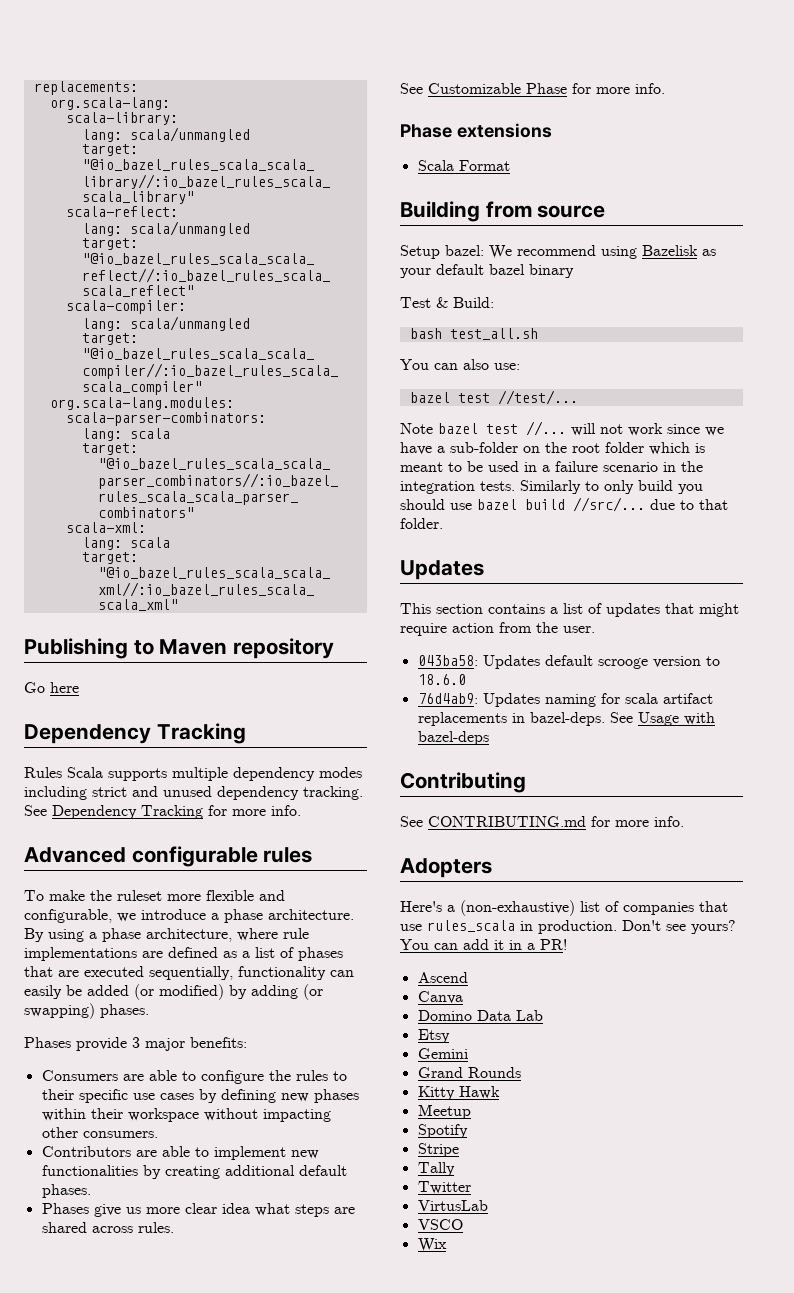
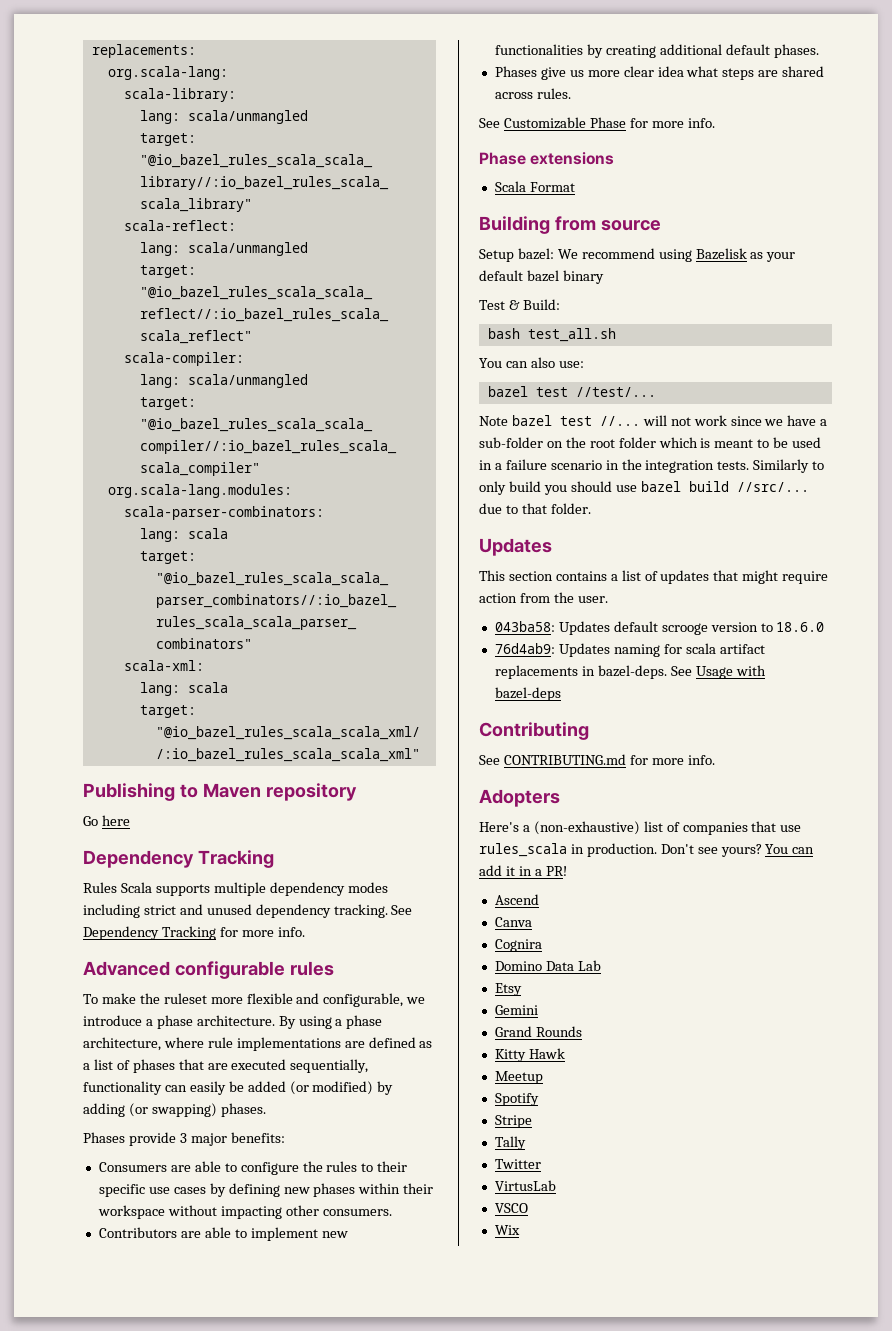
+ Cognira

